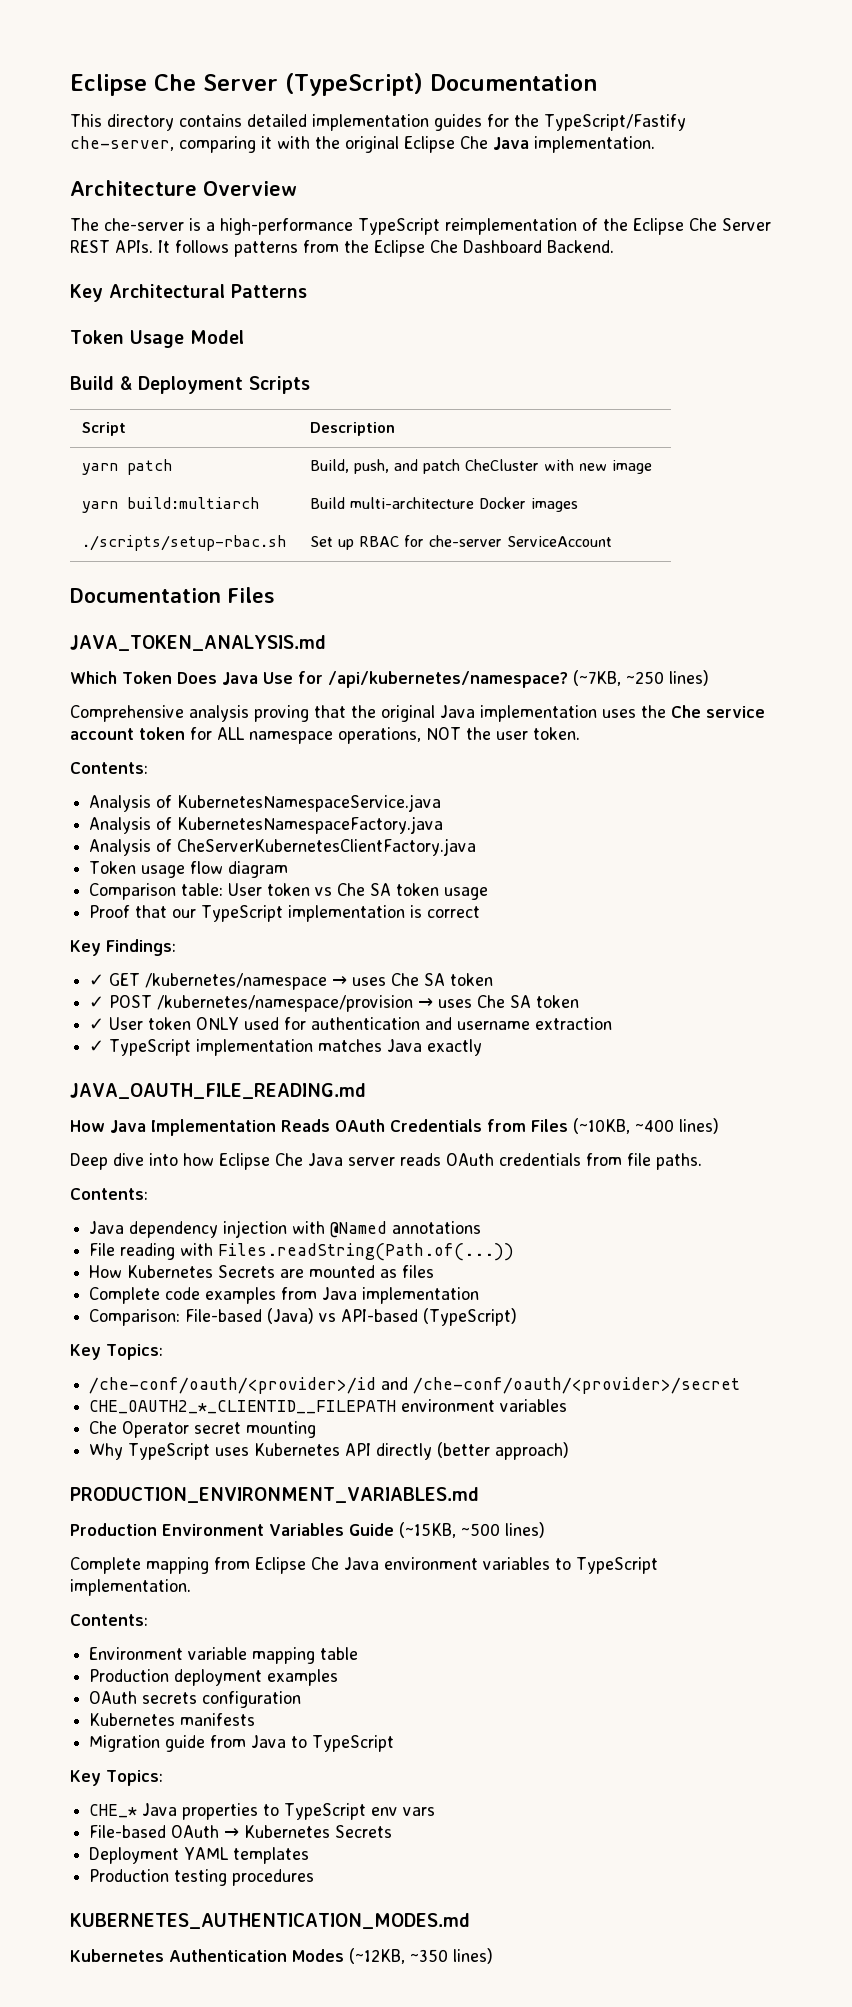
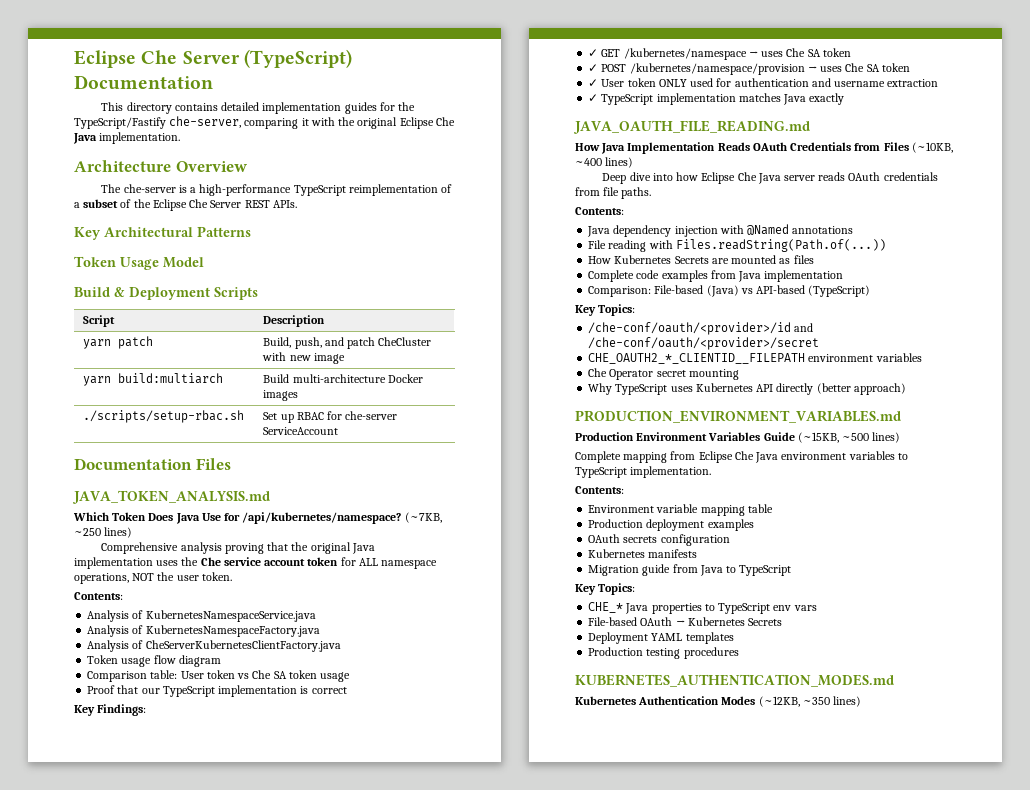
- The che-server is a high-performance TypeScript reimplementation of the Eclipse Che Server REST APIs. It follows patterns from the Eclipse Che Dashboard Backend.
+ The che-server is a high-performance TypeScript reimplementation of a subset of the Eclipse Che Server REST APIs.

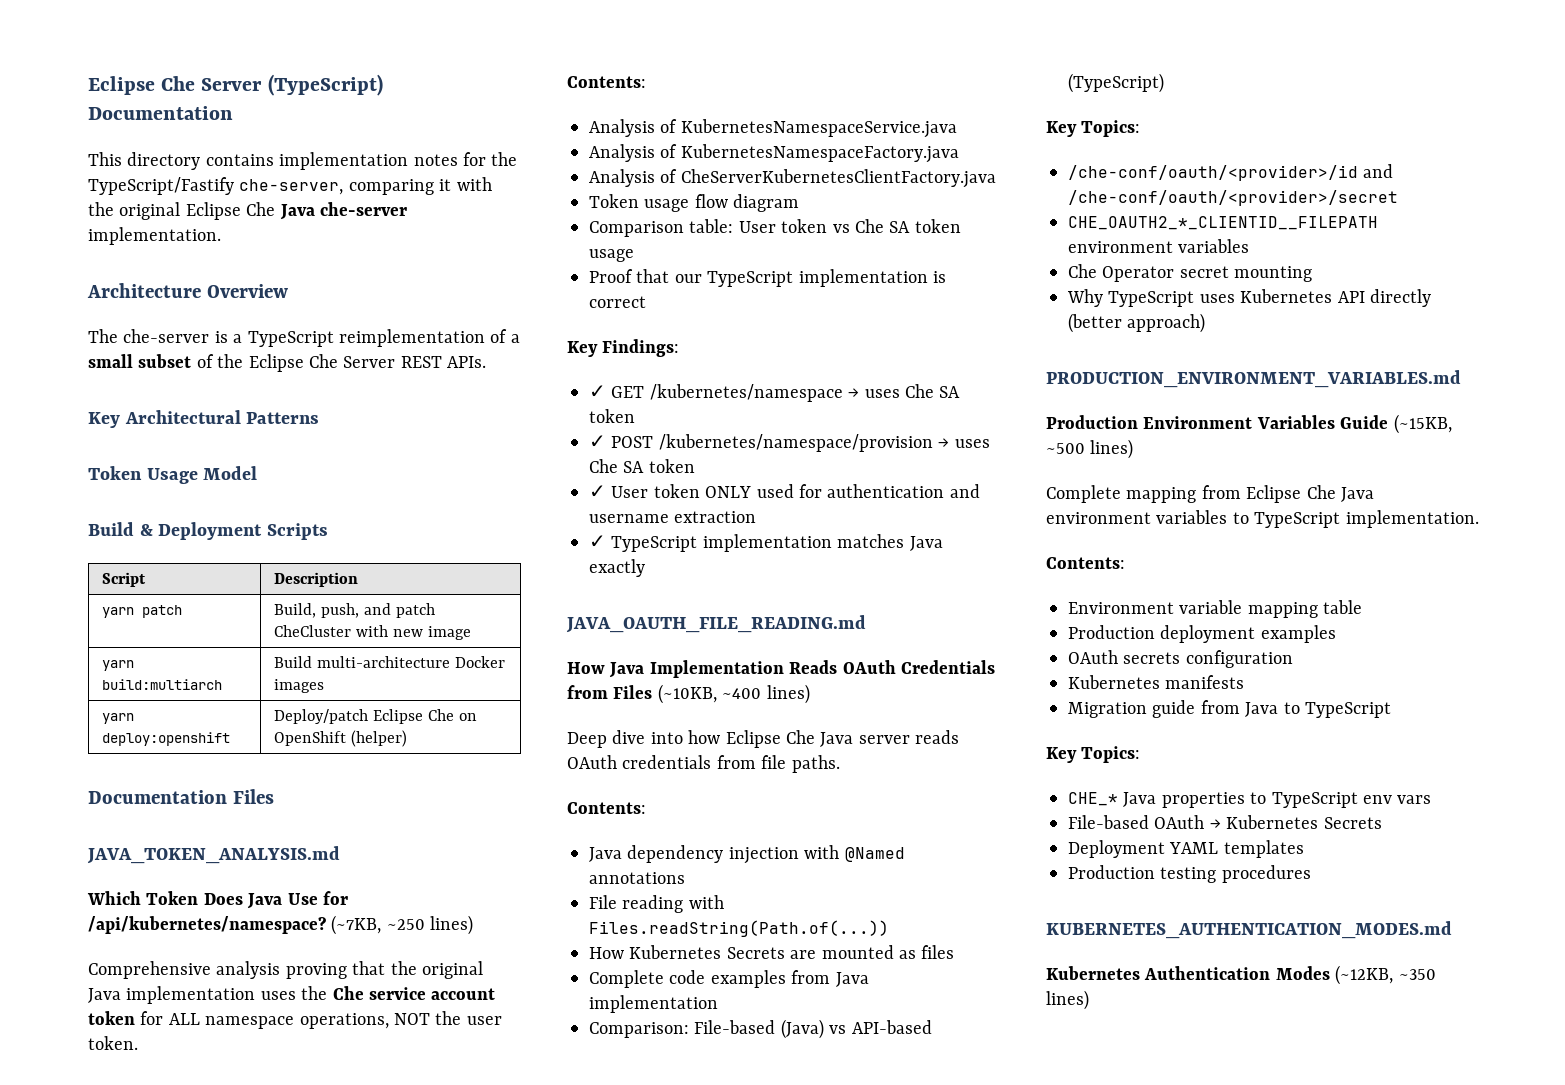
- This directory contains detailed implementation guides for the TypeScript/Fastify che-server, comparing it with the original Eclipse Che Java implementation.
+ This directory contains implementation notes for the TypeScript/Fastify che-server, comparing it with the original Eclipse Che Java che-server implementation.
- The che-server is a high-performance TypeScript reimplementation of a subset of the Eclipse Che Server REST APIs.
+ The che-server is a TypeScript reimplementation of a small subset of the Eclipse Che Server REST APIs.
- ./scripts/setup-rbac.sh | Set up RBAC for che-server ServiceAccount
+ yarn deploy:openshift | Deploy/patch Eclipse Che on OpenShift (helper)

